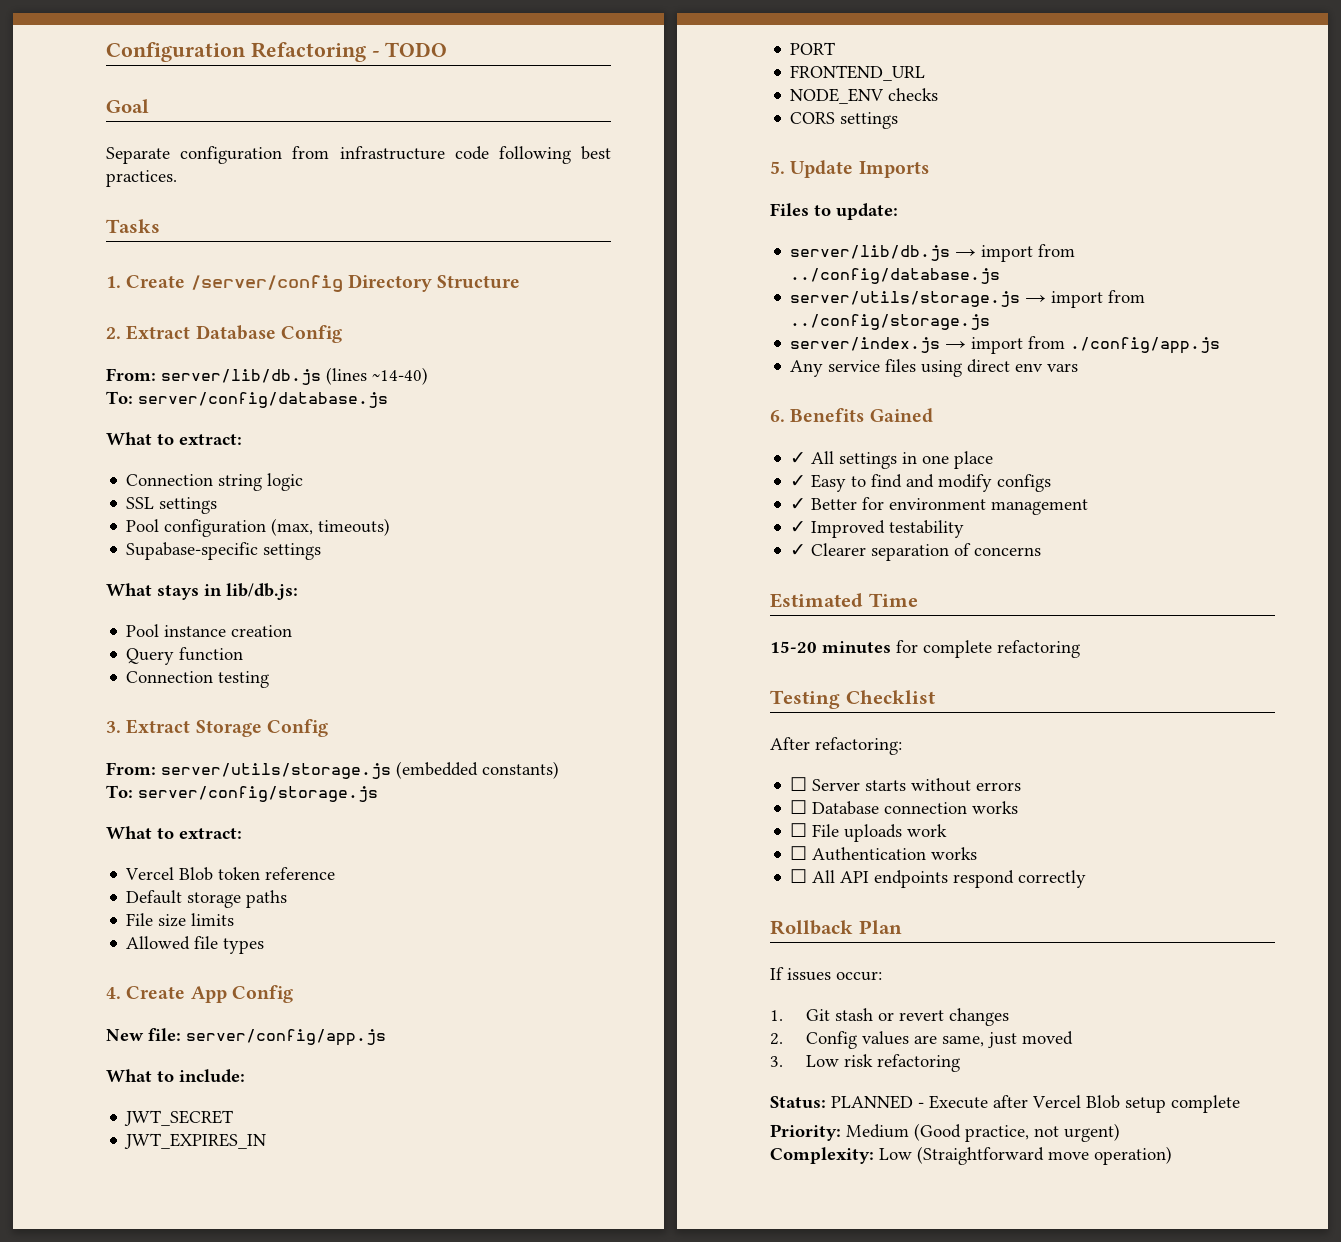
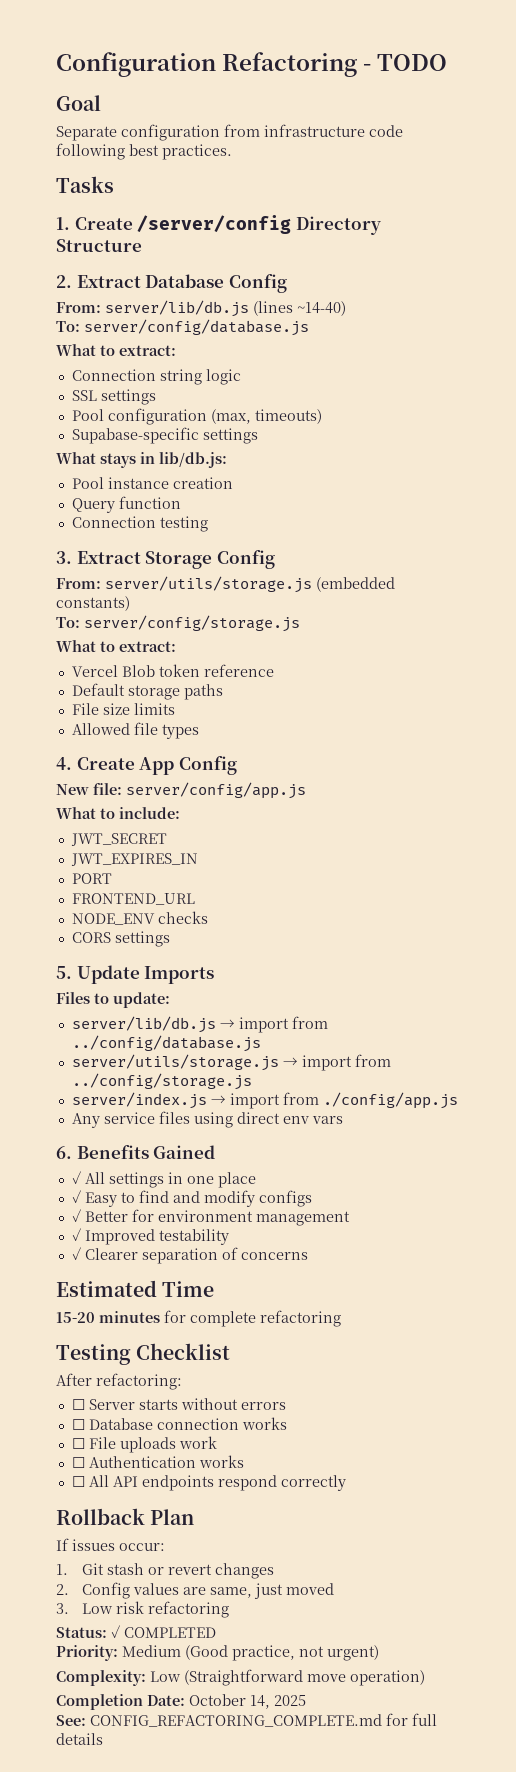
- Status: PLANNED - Execute after Vercel Blob setup complete
+ Status: ✓ COMPLETED
+ Completion Date: October 14, 2025
+ See: CONFIG_REFACTORING_COMPLETE.md for full details

